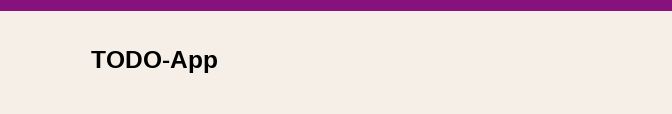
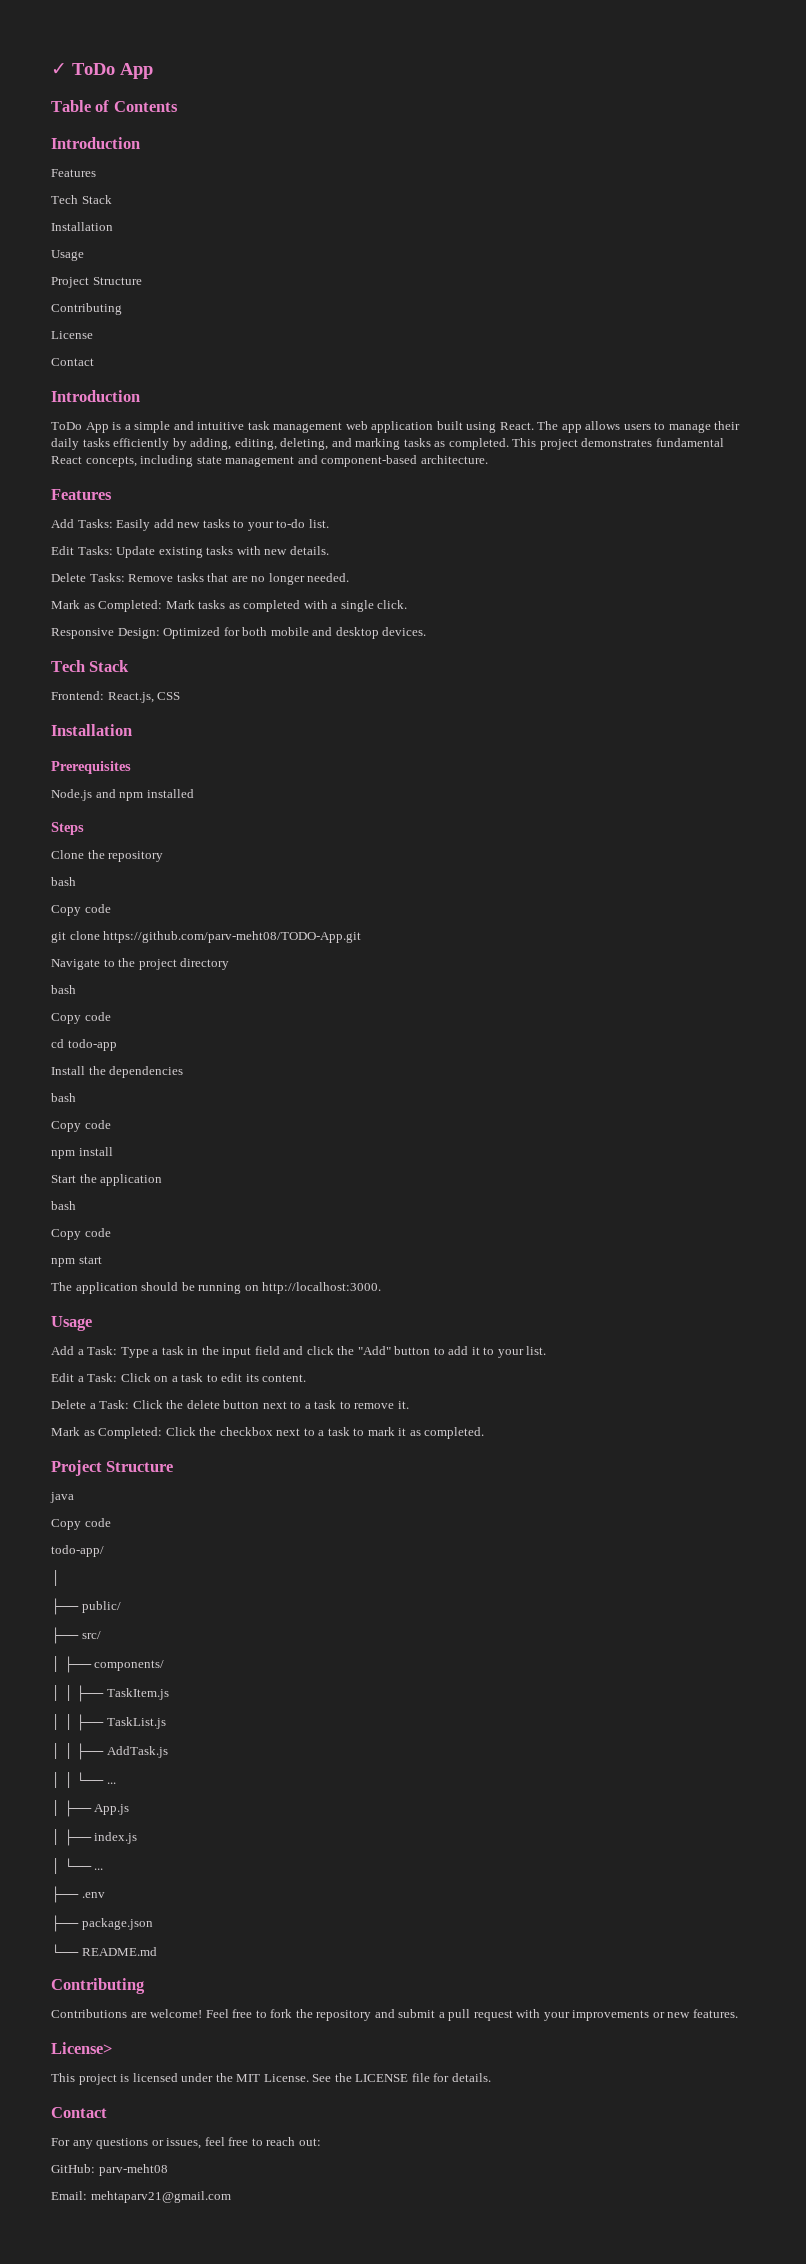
- TODO-App
+ ✓ ToDo App
+ Table of Contents
+ Introduction
+ Features
+ Tech Stack
+ Installation
+ Usage
+ Project Structure
+ Contributing
+ License
+ Contact
+ Introduction
+ ToDo App is a simple and intuitive task management web application built using React. The app allows users to manage their daily tasks efficiently by adding, editing, deleting, and marking tasks as completed. This project demonstrates fundamental React concepts, including state management and component-based architecture.
+ Features
+ Add Tasks: Easily add new tasks to your to-do list.
+ Edit Tasks: Update existing tasks with new details.
+ Delete Tasks: Remove tasks that are no longer needed.
+ Mark as Completed: Mark tasks as completed with a single click.
+ Responsive Design: Optimized for both mobile and desktop devices.
+ Tech Stack
+ Frontend: React.js, CSS
+ Installation
+ Prerequisites
+ Node.js and npm installed
+ Steps
+ Clone the repository
+ bash
+ Copy code
+ git clone https://github.com/parv-meht08/TODO-App.git
+ Navigate to the project directory
+ bash
+ Copy code
+ cd todo-app
+ Install the dependencies
+ bash
+ Copy code
+ npm install
+ Start the application
+ bash
+ Copy code
+ npm start
+ The application should be running on http://localhost:3000.
+ Usage
+ Add a Task: Type a task in the input field and click the "Add" button to add it to your list.
+ Edit a Task: Click on a task to edit its content.
+ Delete a Task: Click the delete button next to a task to remove it.
+ Mark as Completed: Click the checkbox next to a task to mark it as completed.
+ Project Structure
+ java
+ Copy code
+ todo-app/
+ │
+ ├── public/
+ ├── src/
+ │ ├── components/
+ │ │ ├── TaskItem.js
+ │ │ ├── TaskList.js
+ │ │ ├── AddTask.js
+ │ │ └── ...
+ │ ├── App.js
+ │ ├── index.js
+ │ └── ...
+ ├── .env
+ ├── package.json
+ └── README.md
+ Contributing
+ Contributions are welcome! Feel free to fork the repository and submit a pull request with your improvements or new features.
+ License>
+ This project is licensed under the MIT License. See the LICENSE file for details.
+ Contact
+ For any questions or issues, feel free to reach out:
+ GitHub: parv-meht08
+ Email: mehtaparv21@gmail.com

